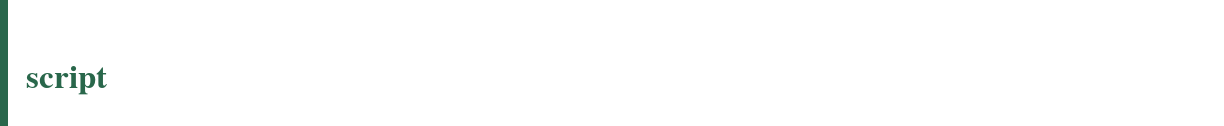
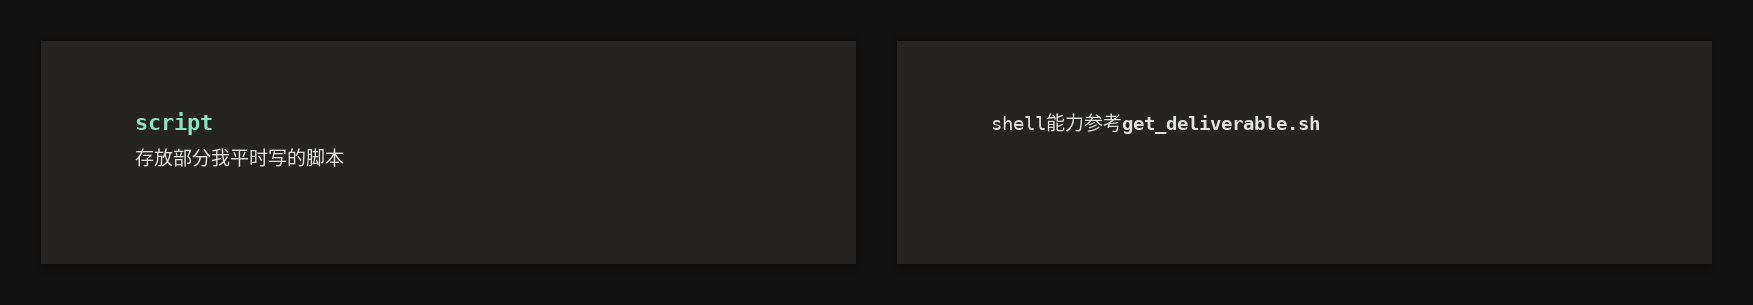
+ 存放部分我平时写的脚本
+ shell能力参考get_deliverable.sh

